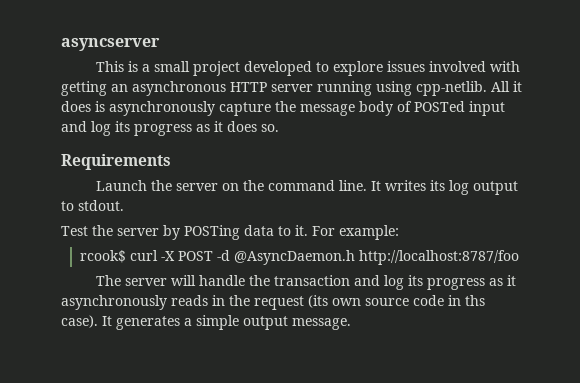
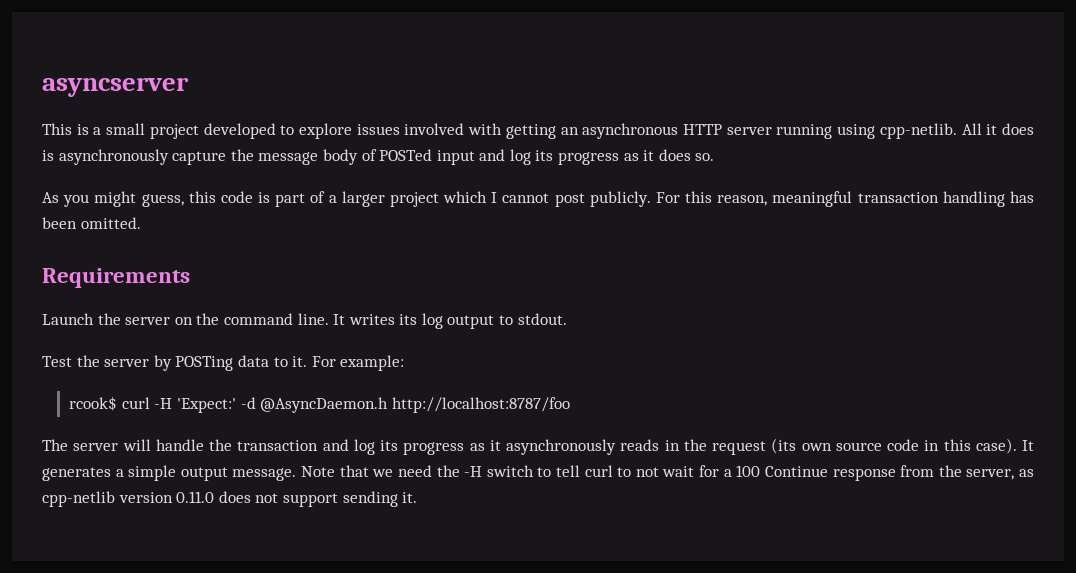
+ As you might guess, this code is part of a larger project which I cannot post publicly. For this reason, meaningful transaction handling has been omitted.
- rcook$ curl -X POST -d @AsyncDaemon.h http://localhost:8787/foo
+ rcook$ curl -H 'Expect:' -d @AsyncDaemon.h http://localhost:8787/foo
- The server will handle the transaction and log its progress as it asynchronously reads in the request (its own source code in ths case).
+ The server will handle the transaction and log its progress as it asynchronously reads in the request (its own source code in this case).
+ Note that we need the -H switch to tell curl to not wait for a 100 Continue response from the server, as cpp-netlib version 0.11.0 does not support sending it.

